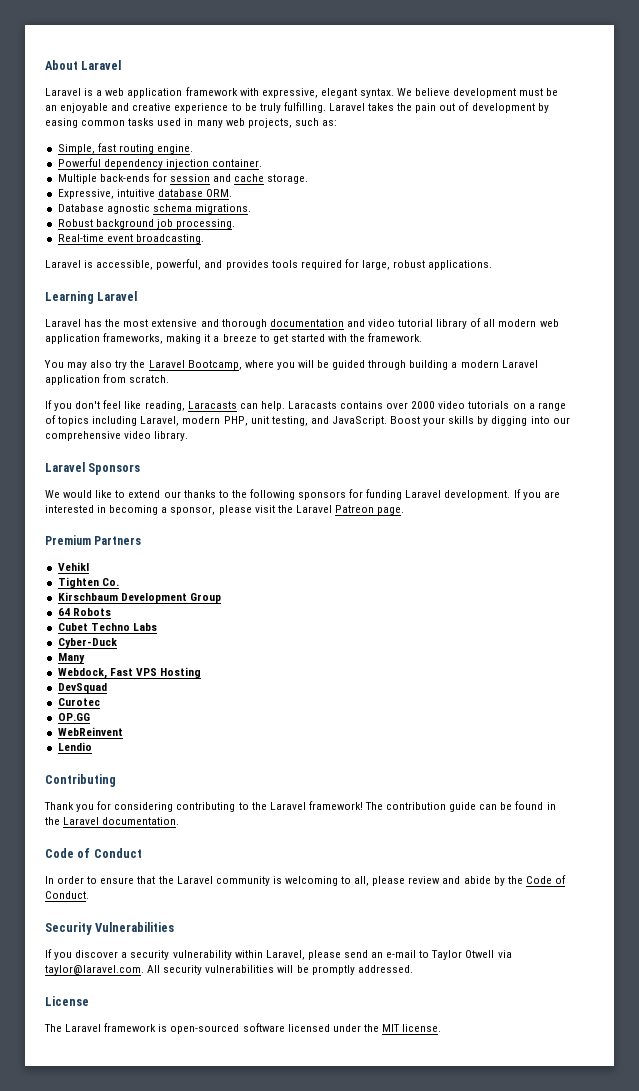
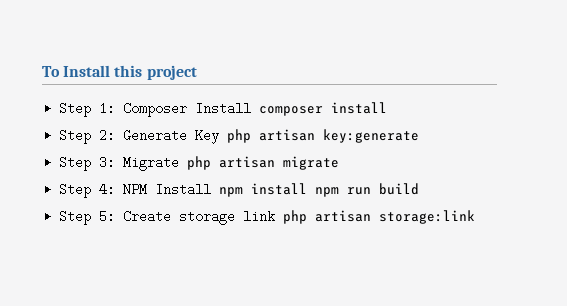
- About Laravel
- Laravel is a web application framework with expressive, elegant syntax. We believe development must be an enjoyable and creative experience to be truly fulfilling. Laravel takes the pain out of development by easing common tasks used in many web projects, such as:
- Simple, fast routing engine.
- Powerful dependency injection container.
- Multiple back-ends for session and cache storage.
- Expressive, intuitive database ORM.
- Database agnostic schema migrations.
- Robust background job processing.
- Real-time event broadcasting.
- Laravel is accessible, powerful, and provides tools required for large, robust applications.
- Learning Laravel
- Laravel has the most extensive and thorough documentation and video tutorial library of all modern web application frameworks, making it a breeze to get started with the framework.
- You may also try the Laravel Bootcamp, where you will be guided through building a modern Laravel application from scratch.
- If you don't feel like reading, Laracasts can help. Laracasts contains over 2000 video tutorials on a range of topics including Laravel, modern PHP, unit testing, and JavaScript. Boost your skills by digging into our comprehensive video library.
- Laravel Sponsors
- We would like to extend our thanks to the following sponsors for funding Laravel development. If you are interested in becoming a sponsor, please visit the Laravel Patreon page.
- Premium Partners
- Vehikl
- Tighten Co.
- Kirschbaum Development Group
- 64 Robots
- Cubet Techno Labs
- Cyber-Duck
- Many
- Webdock, Fast VPS Hosting
- DevSquad
- Curotec
- OP.GG
- WebReinvent
- Lendio
- Contributing
- Thank you for considering contributing to the Laravel framework! The contribution guide can be found in the Laravel documentation.
- Code of Conduct
- In order to ensure that the Laravel community is welcoming to all, please review and abide by the Code of Conduct.
- Security Vulnerabilities
- If you discover a security vulnerability within Laravel, please send an e-mail to Taylor Otwell via taylor@laravel.com. All security vulnerabilities will be promptly addressed.
- License
- The Laravel framework is open-sourced software licensed under the MIT license.
+ To Install this project
+ Step 1: Composer Install composer install
+ Step 2: Generate Key php artisan key:generate
+ Step 3: Migrate php artisan migrate
+ Step 4: NPM Install npm install npm run build
+ Step 5: Create storage link php artisan storage:link

